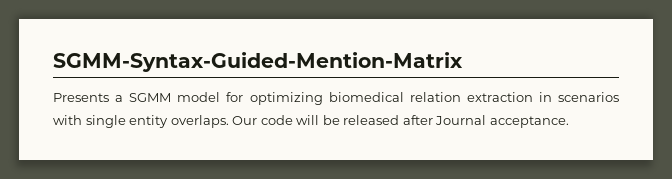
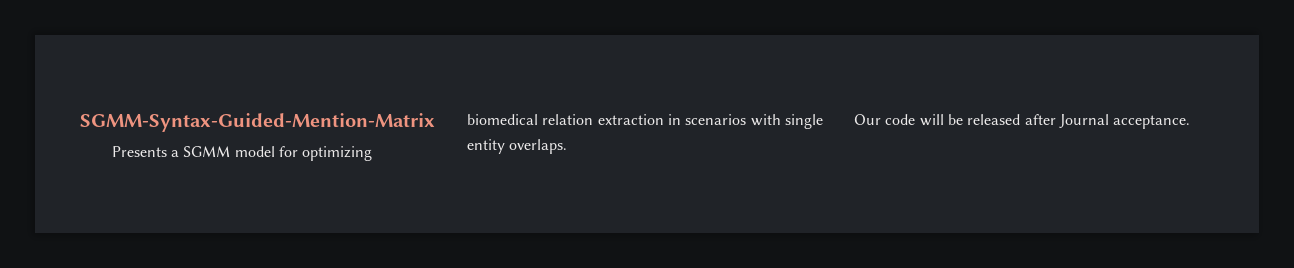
- Presents a SGMM model for optimizing biomedical relation extraction in scenarios with single entity overlaps. Our code will be released after Journal acceptance.
+ Presents a SGMM model for optimizing biomedical relation extraction in scenarios with single entity overlaps.
+ Our code will be released after Journal acceptance.

